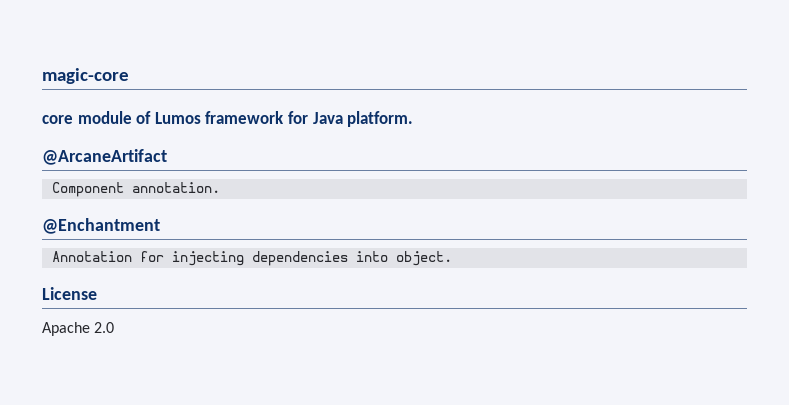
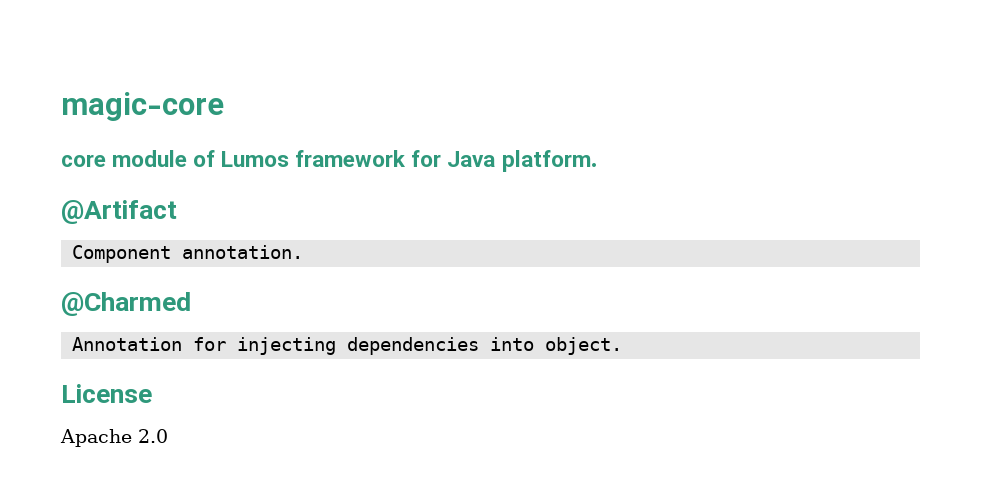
- @ArcaneArtifact
+ @Artifact
- @Enchantment
+ @Charmed

